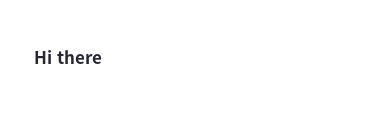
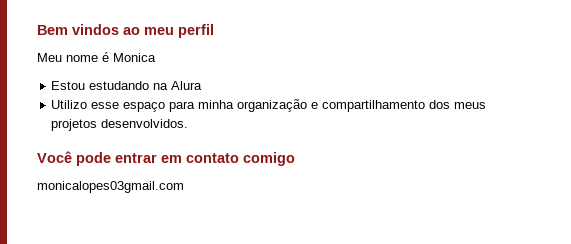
- Hi there
+ Bem vindos ao meu perfil
+ Meu nome é Monica
+ Estou estudando na Alura
+ Utilizo esse espaço para minha organização e compartilhamento dos meus projetos desenvolvidos.
+ Você pode entrar em contato comigo
+ monicalopes03gmail.com

